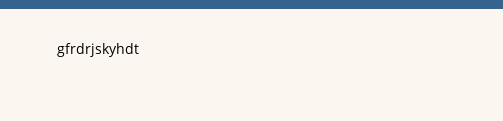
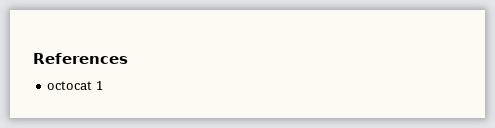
- gfrdrjskyhdt
+ References
+ octocat 1

